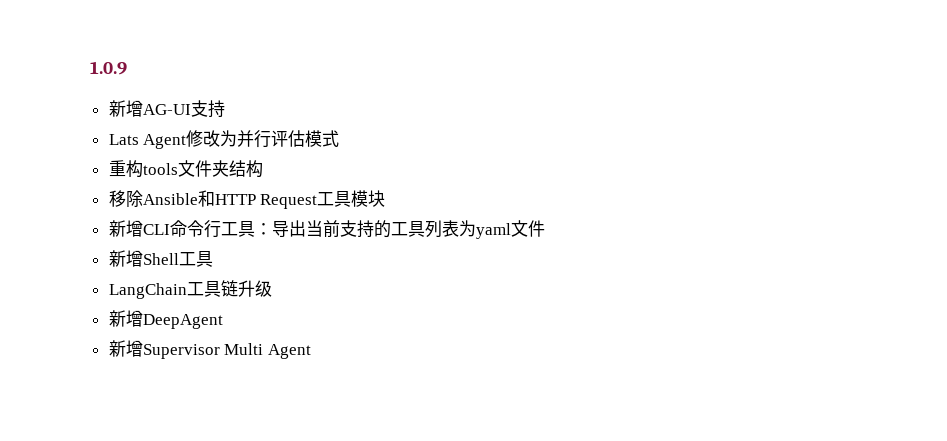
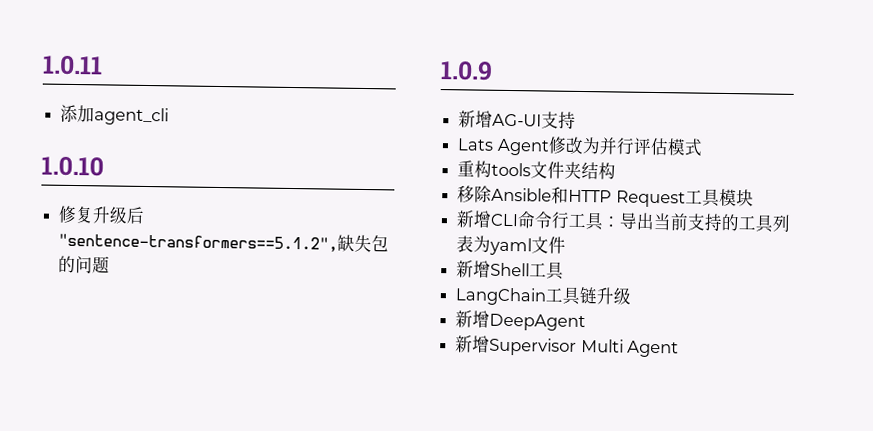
+ 1.0.11
+ 添加agent_cli
+ 1.0.10
+ 修复升级后"sentence-transformers==5.1.2",缺失包的问题

